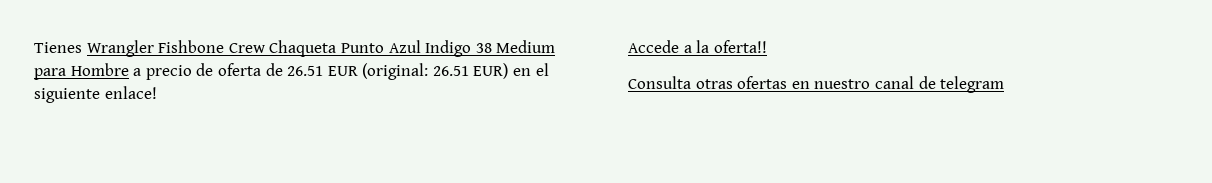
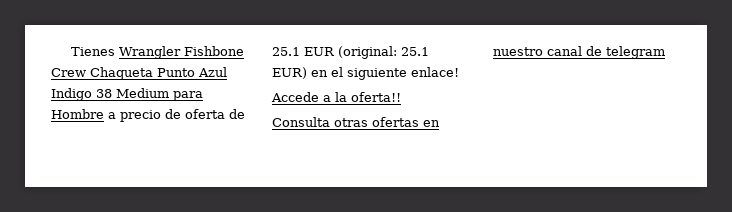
- Tienes Wrangler Fishbone Crew Chaqueta Punto Azul Indigo 38 Medium para Hombre a precio de oferta de 26.51 EUR (original: 26.51 EUR) en el siguiente enlace!
+ Tienes Wrangler Fishbone Crew Chaqueta Punto Azul Indigo 38 Medium para Hombre a precio de oferta de 25.1 EUR (original: 25.1 EUR) en el siguiente enlace!

